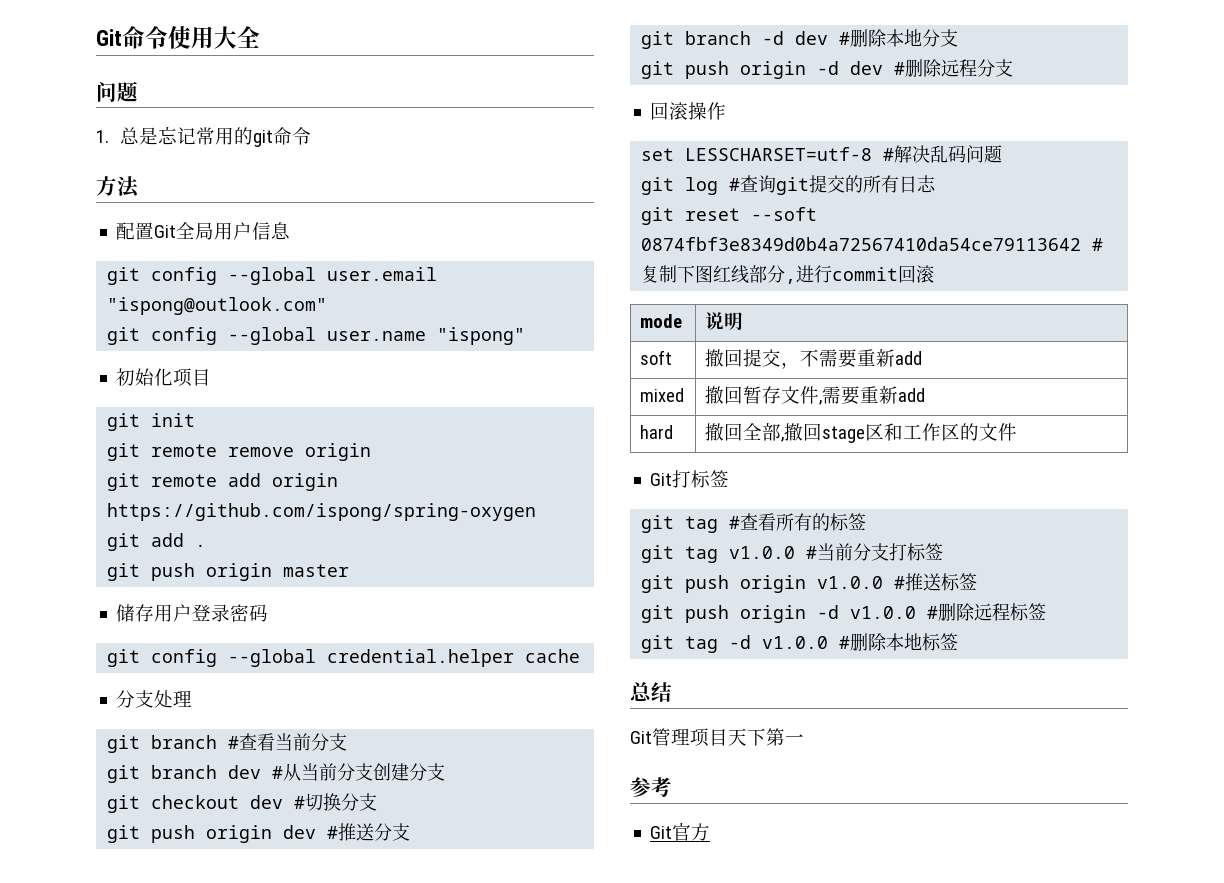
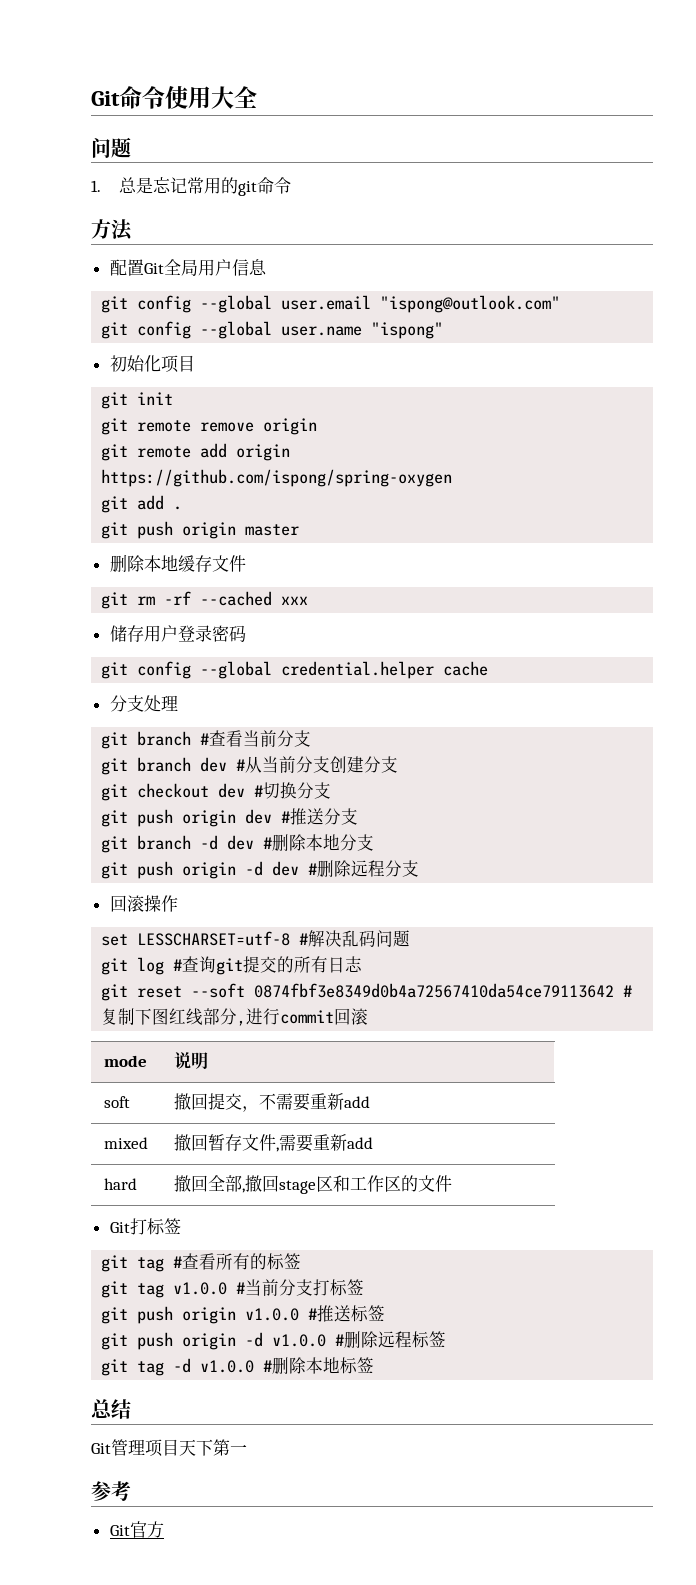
+ 删除本地缓存文件
+ git rm -rf --cached xxx

